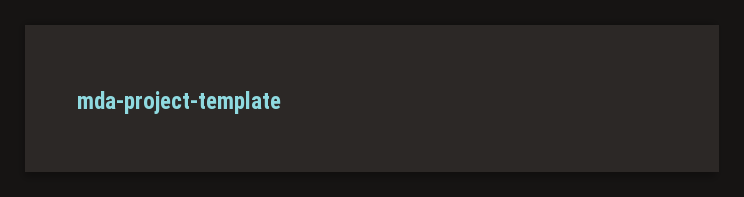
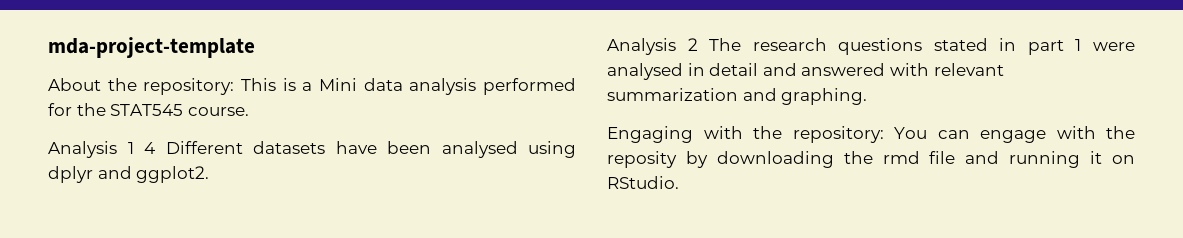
+ About the repository: This is a Mini data analysis performed for the STAT545 course.
+ Analysis 1 4 Different datasets have been analysed using dplyr and ggplot2.
+ Analysis 2 The research questions stated in part 1 were analysed in detail and answered with relevant summarization and graphing.
+ Engaging with the repository: You can engage with the reposity by downloading the rmd file and running it on RStudio.

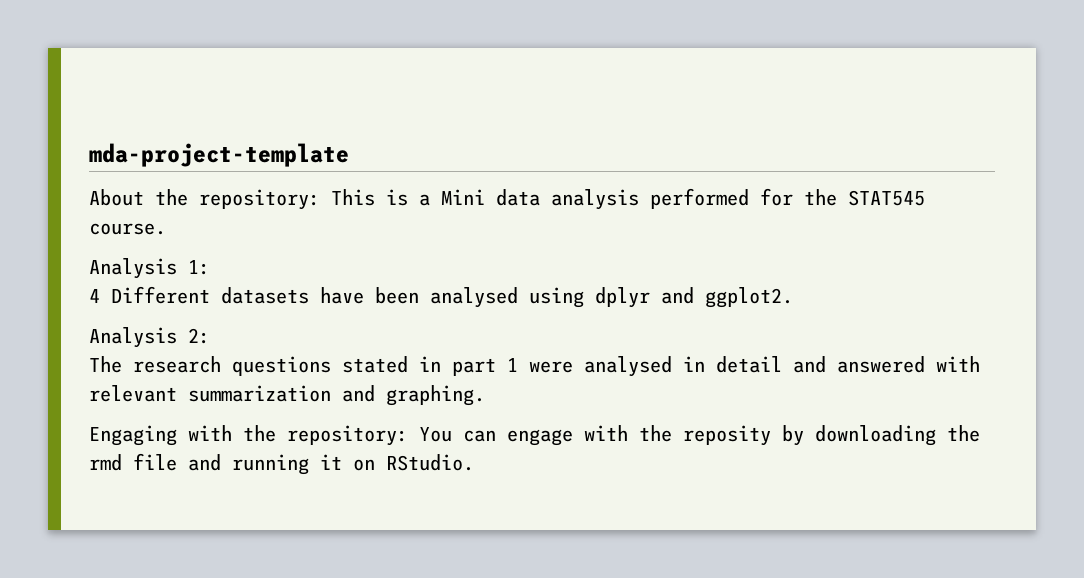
- Analysis 1 4 Different datasets have been analysed using dplyr and ggplot2.
+ Analysis 1:
+ 4 Different datasets have been analysed using dplyr and ggplot2.
- Analysis 2 The research questions stated in part 1 were analysed in detail and answered with relevant summarization and graphing.
+ Analysis 2:
+ The research questions stated in part 1 were analysed in detail and answered with relevant summarization and graphing.

